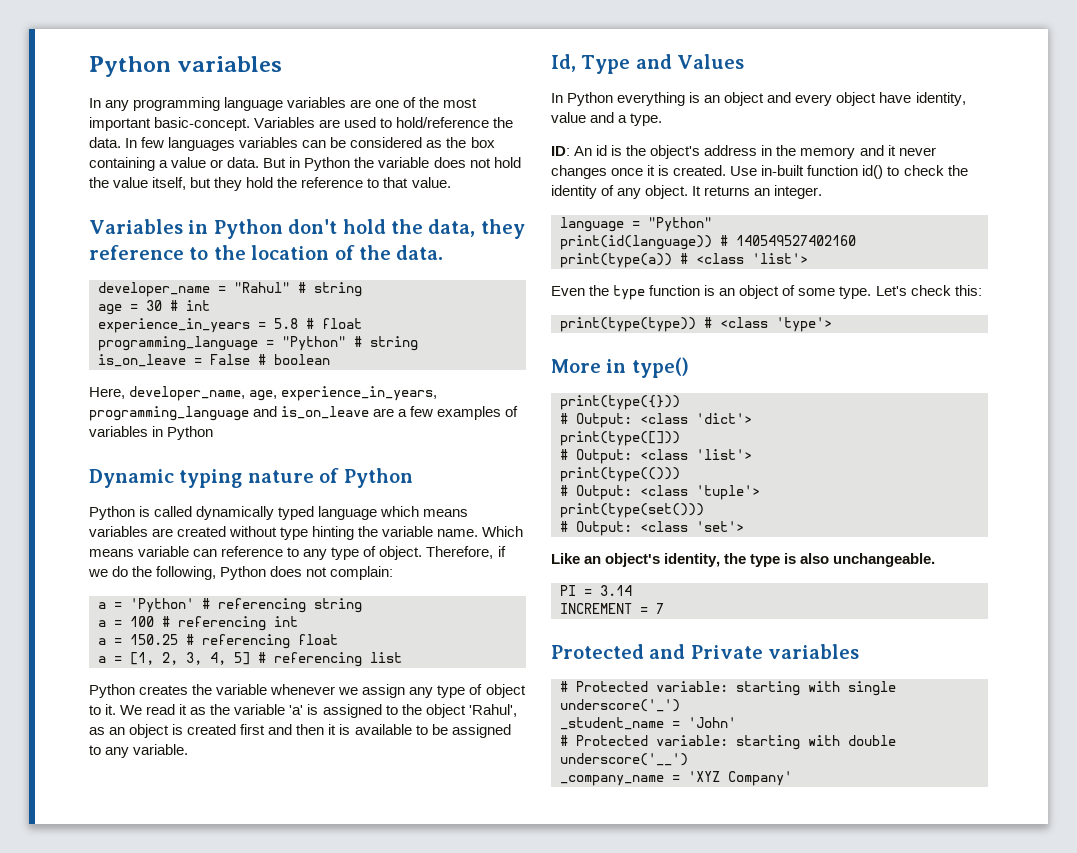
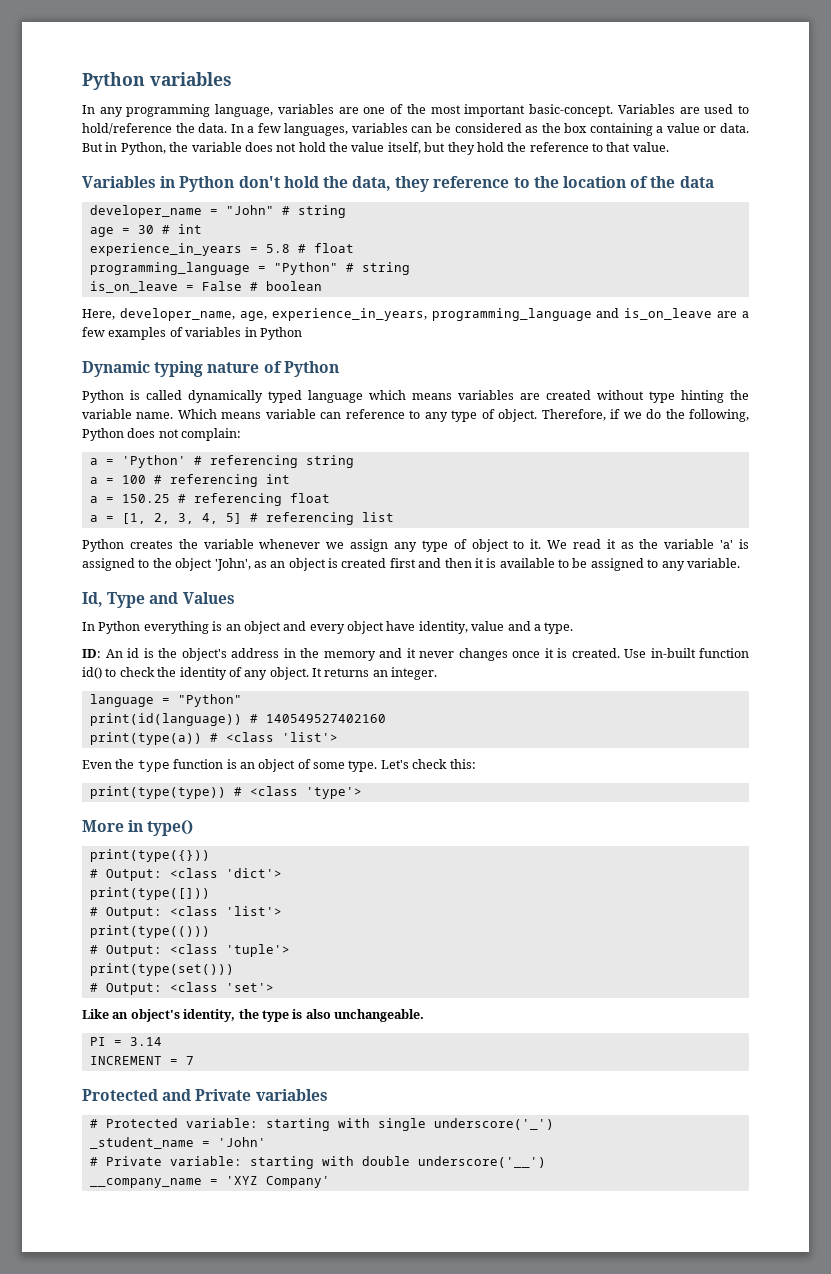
- In any programming language variables are one of the most important basic-concept.
+ In any programming language, variables are one of the most important basic-concept.
- In few languages variables can be considered as the box containing a value or data.
+ In a few languages, variables can be considered as the box containing a value or data.
- But in Python the variable does not hold the value itself, but they hold the reference to that value.
+ But in Python, the variable does not hold the value itself, but they hold the reference to that value.
- Variables in Python don't hold the data, they reference to the location of the data.
+ Variables in Python don't hold the data, they reference to the location of the data
- developer_name = "Rahul" # string
+ developer_name = "John" # string
- We read it as the variable 'a' is assigned to the object 'Rahul', as an object is created first and then it is available to be assigned to any variable.
+ We read it as the variable 'a' is assigned to the object 'John', as an object is created first and then it is available to be assigned to any variable.
- # Protected variable: starting with double underscore('__')
+ # Private variable: starting with double underscore('__')
- _company_name = 'XYZ Company'
+ __company_name = 'XYZ Company'

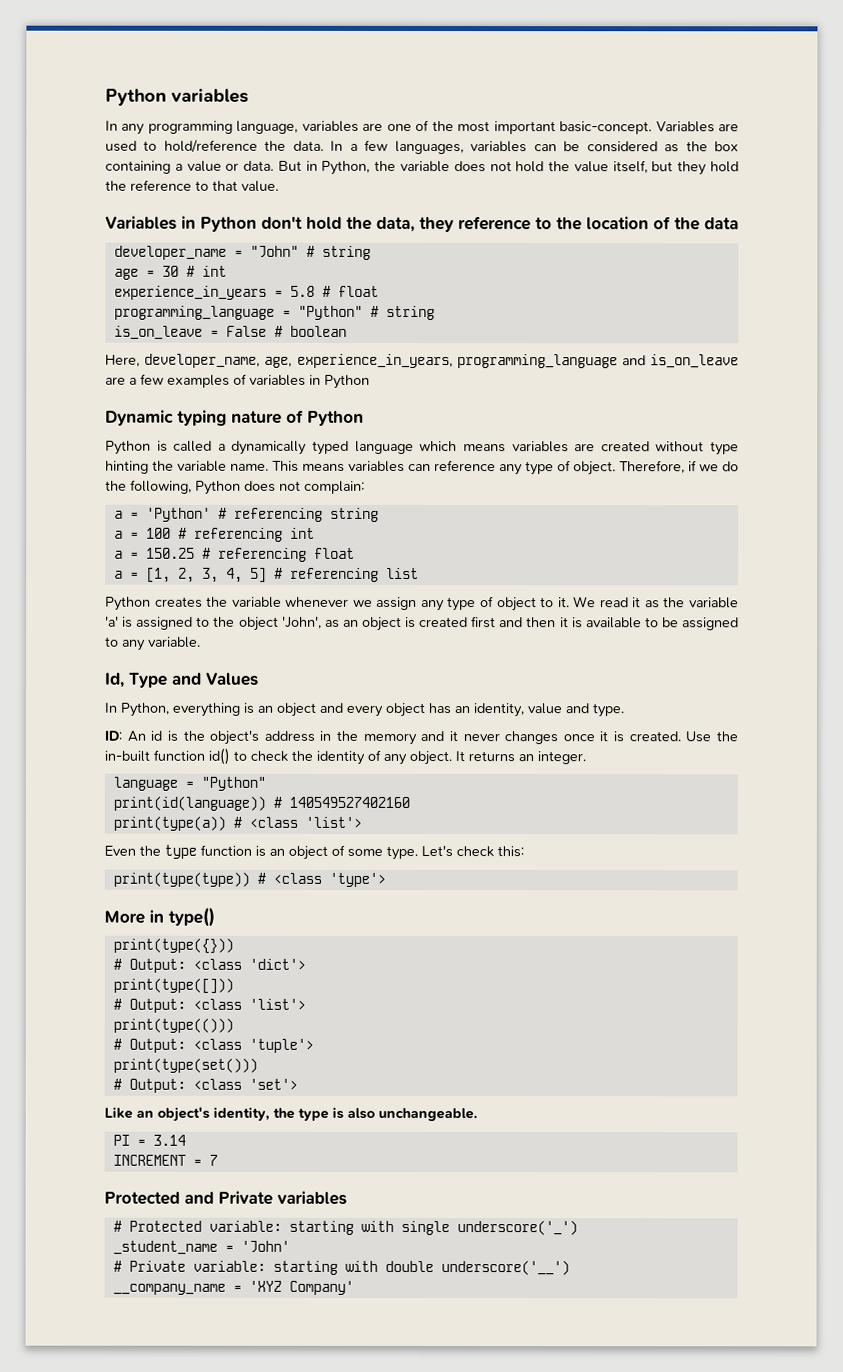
- Python is called dynamically typed language which means variables are created without type hinting the variable name.
+ Python is called a dynamically typed language which means variables are created without type hinting the variable name.
- Which means variable can reference to any type of object.
+ This means variables can reference any type of object.
- In Python everything is an object and every object have identity, value and a type.
+ In Python, everything is an object and every object has an identity, value and type.
- Use in-built function id() to check the identity of any object.
+ Use the in-built function id() to check the identity of any object.

